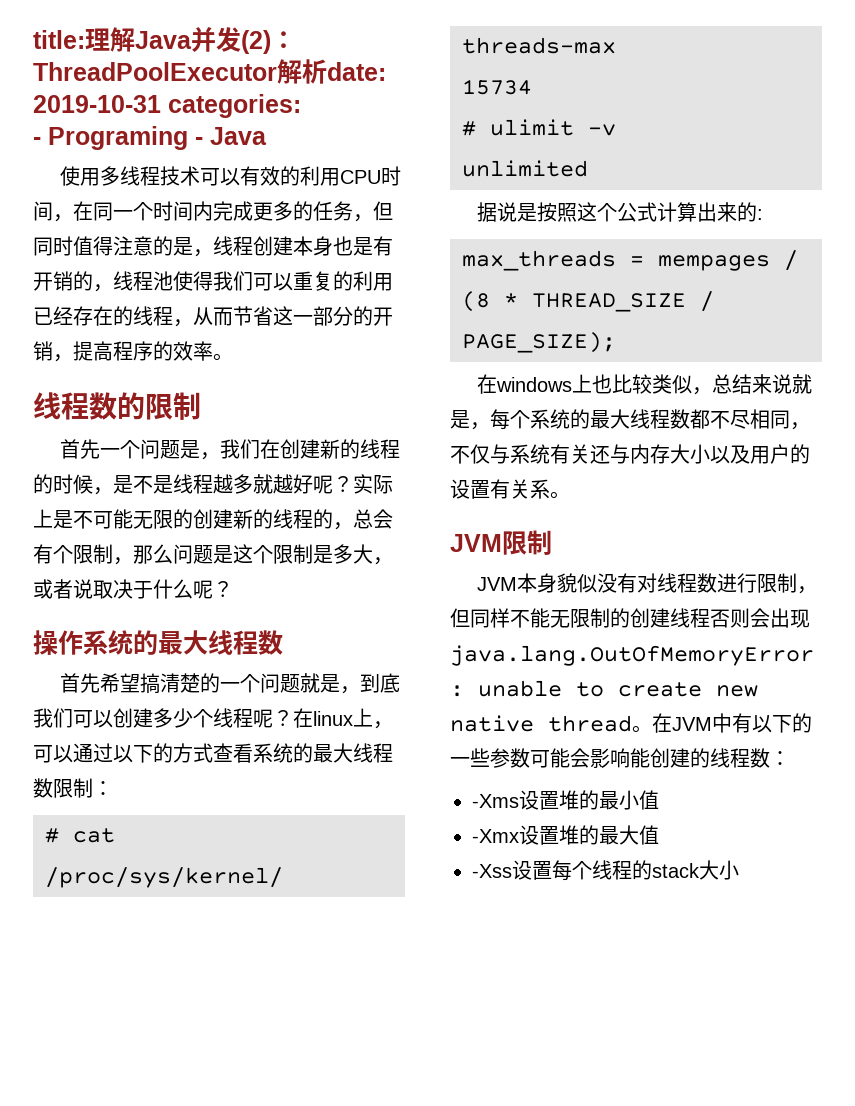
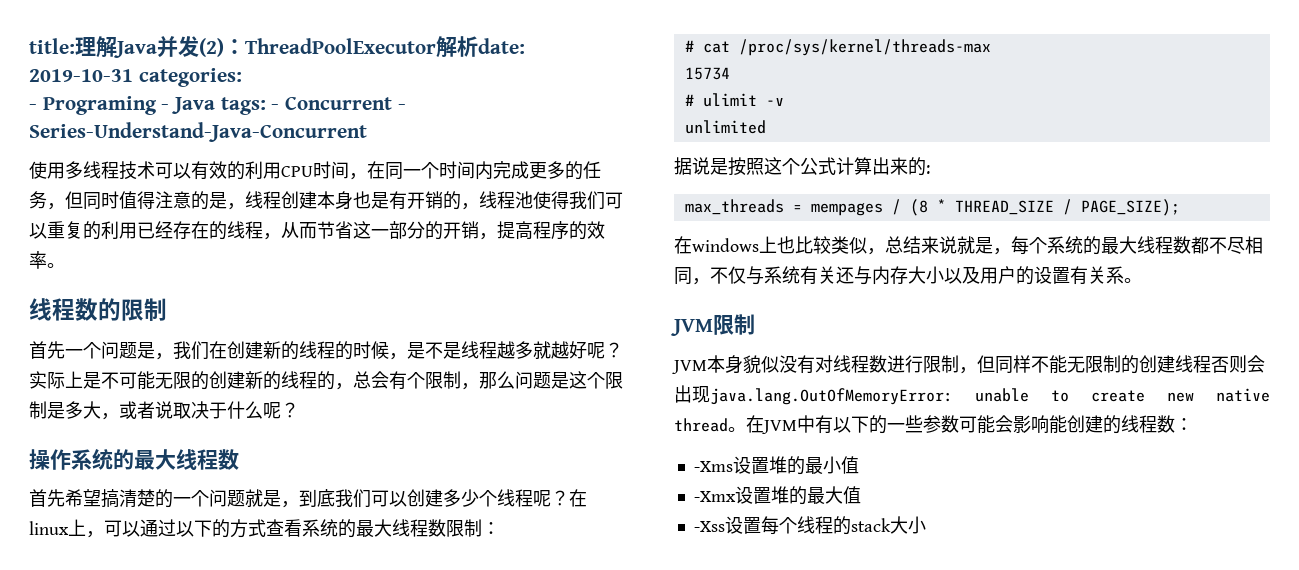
- - Programing - Java
+ - Programing - Java tags: - Concurrent - Series-Understand-Java-Concurrent

